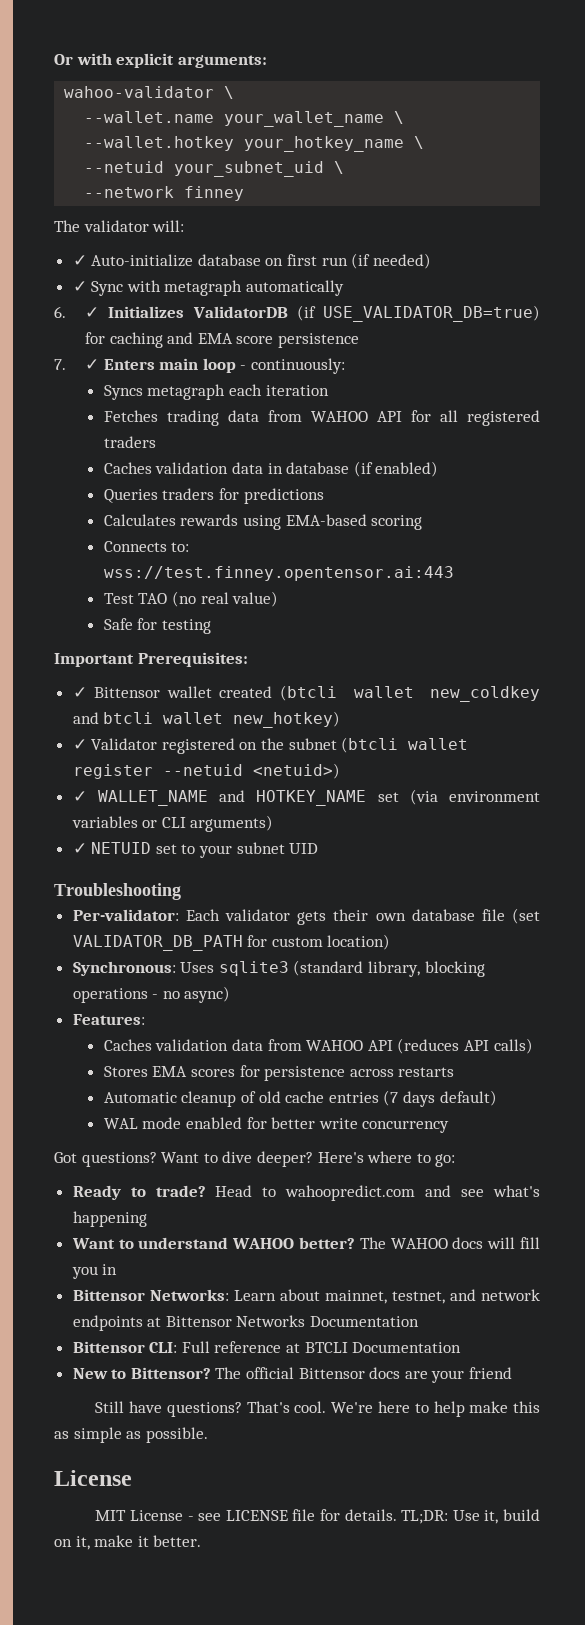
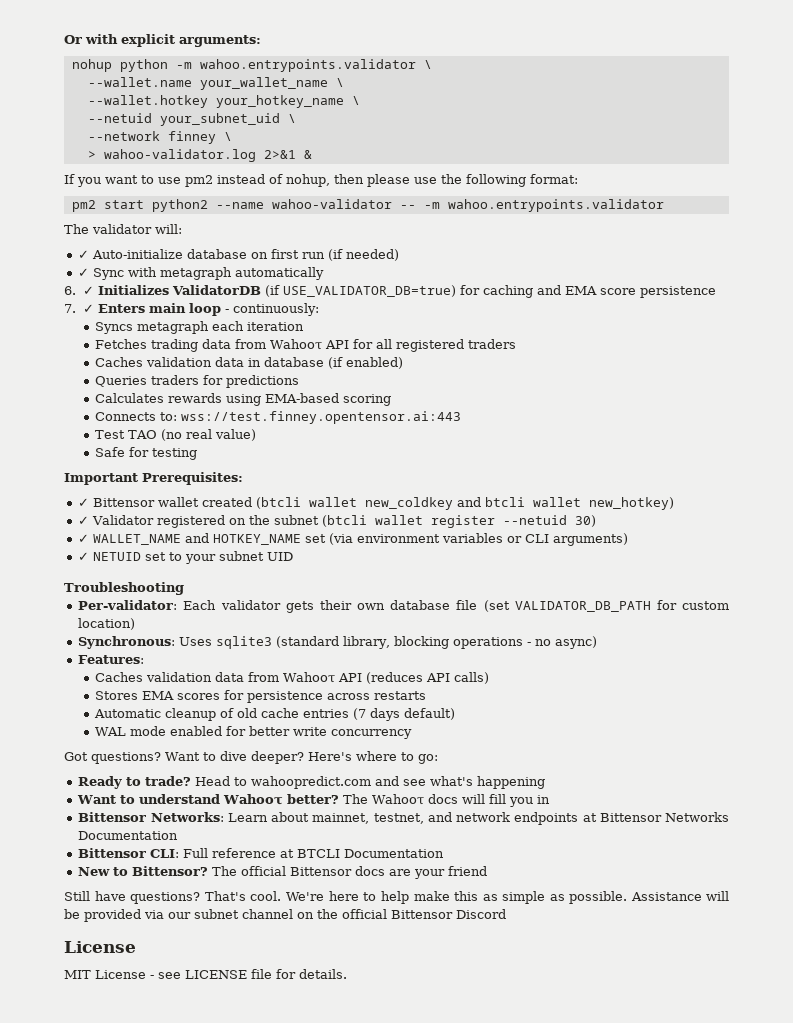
- wahoo-validator \
+ nohup python -m wahoo.entrypoints.validator \
- --network finney
+ --network finney \
+ > wahoo-validator.log 2>&1 &
+ If you want to use pm2 instead of nohup, then please use the following format:
+ pm2 start python2 --name wahoo-validator -- -m wahoo.entrypoints.validator
- Fetches trading data from WAHOO API for all registered traders
+ Fetches trading data from Wahooτ API for all registered traders
- ✓ Validator registered on the subnet (btcli wallet register --netuid <netuid>)
+ ✓ Validator registered on the subnet (btcli wallet register --netuid 30)
- Caches validation data from WAHOO API (reduces API calls)
+ Caches validation data from Wahooτ API (reduces API calls)
- Want to understand WAHOO better?
+ Want to understand Wahooτ better?
- The WAHOO docs will fill you in
+ The Wahooτ docs will fill you in
+ Assistance will be provided via our subnet channel on the official Bittensor Discord
- TL;DR: Use it, build on it, make it better.

